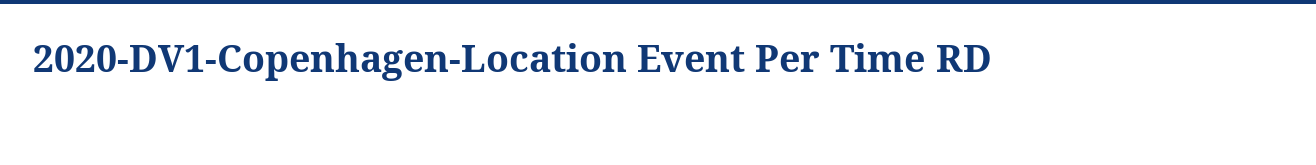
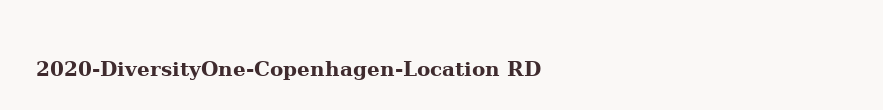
- 2020-DV1-Copenhagen-Location Event Per Time RD
+ 2020-DiversityOne-Copenhagen-Location RD

